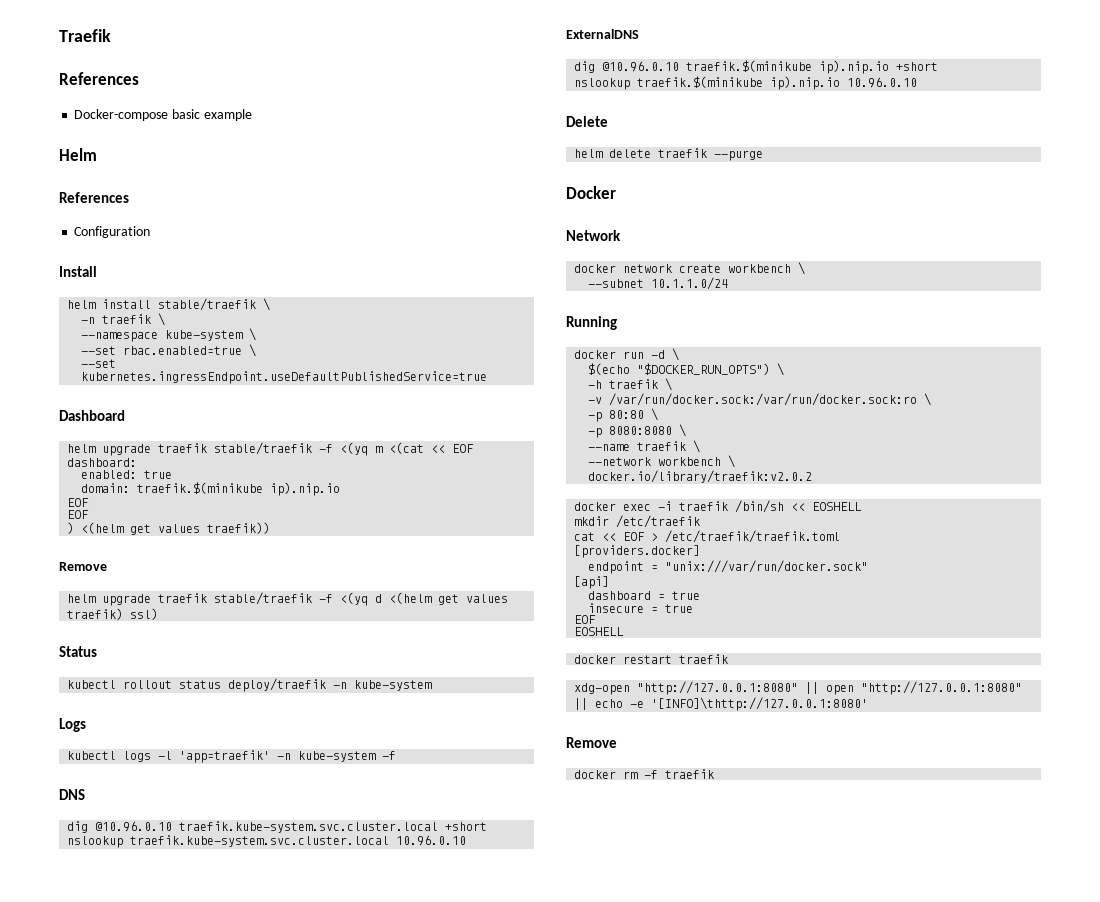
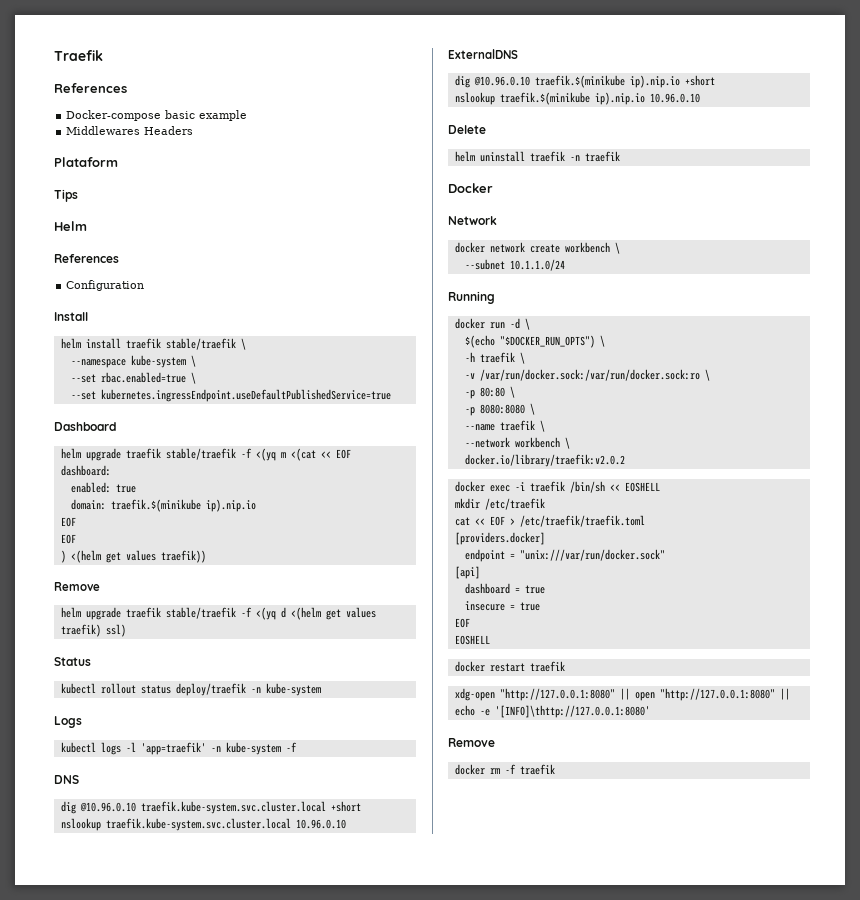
+ Middlewares Headers
+ Plataform
+ Tips
- helm install stable/traefik \
+ helm install traefik stable/traefik \
- -n traefik \
- helm delete traefik --purge
+ helm uninstall traefik -n traefik

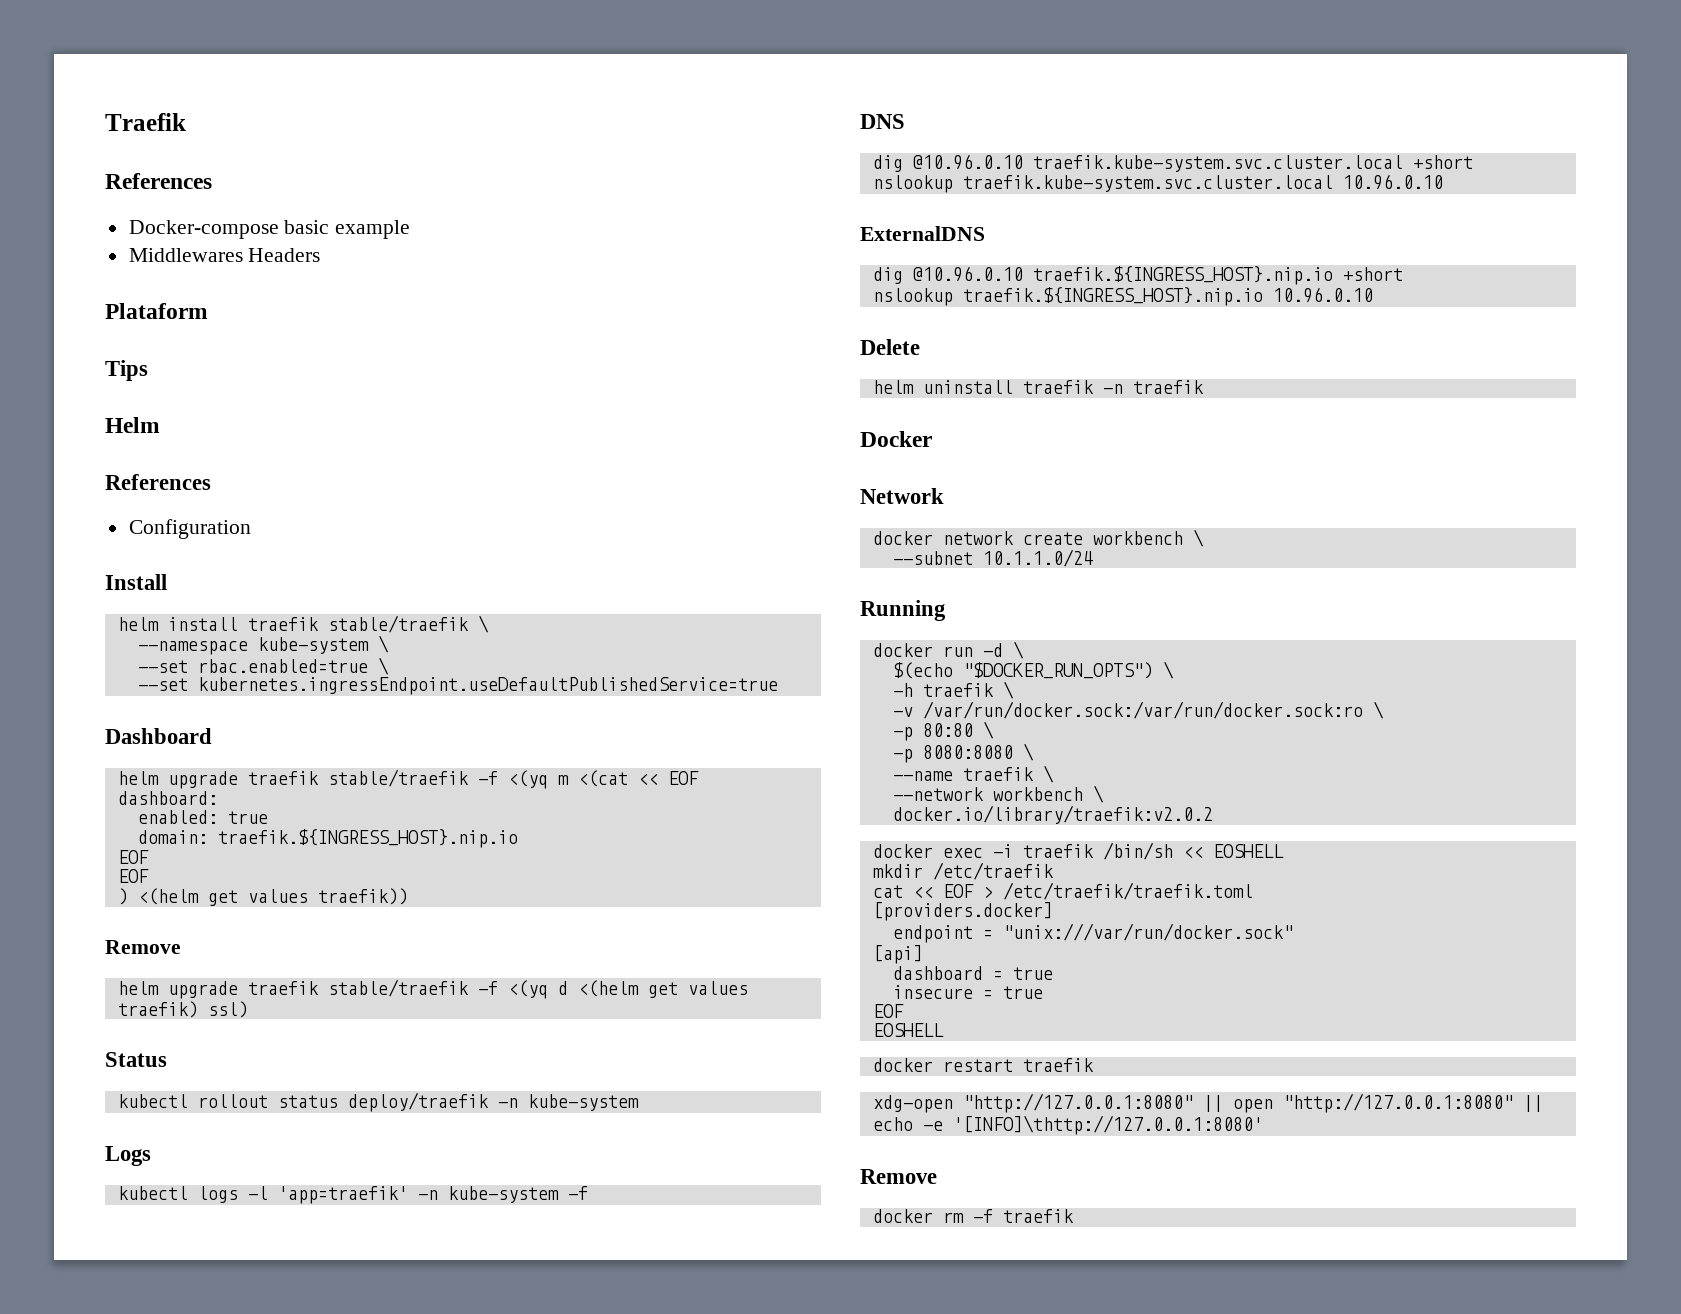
- domain: traefik.$(minikube ip).nip.io
+ domain: traefik.${INGRESS_HOST}.nip.io
- dig @10.96.0.10 traefik.$(minikube ip).nip.io +short
- nslookup traefik.$(minikube ip).nip.io 10.96.0.10
+ dig @10.96.0.10 traefik.${INGRESS_HOST}.nip.io +short
+ nslookup traefik.${INGRESS_HOST}.nip.io 10.96.0.10

